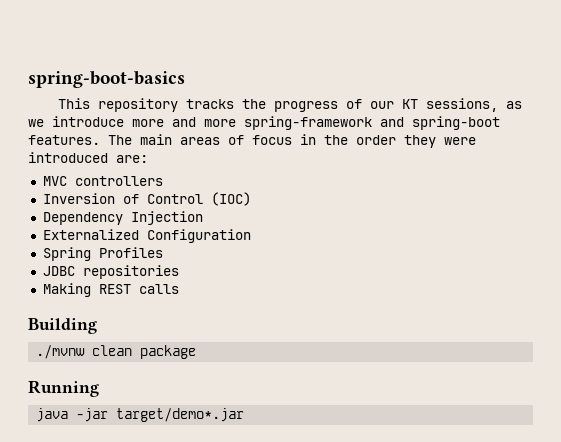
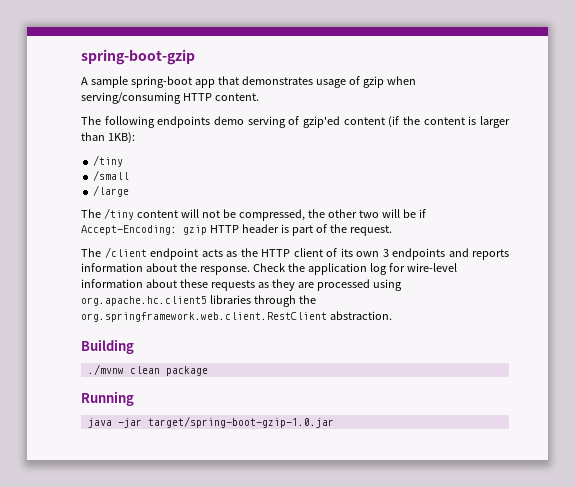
- spring-boot-basics
- This repository tracks the progress of our KT sessions, as we introduce more and more spring-framework and spring-boot features. The main areas of focus in the order they were introduced are:
- MVC controllers
- Inversion of Control (IOC)
- Dependency Injection
- Externalized Configuration
- Spring Profiles
- JDBC repositories
- Making REST calls
+ spring-boot-gzip
+ A sample spring-boot app that demonstrates usage of gzip when serving/consuming HTTP content.
+ The following endpoints demo serving of gzip'ed content (if the content is larger than 1KB):
+ /tiny
+ /small
+ /large
+ The /tiny content will not be compressed, the other two will be if Accept-Encoding: gzip HTTP header is part of the request.
+ The /client endpoint acts as the HTTP client of its own 3 endpoints and reports information about the response. Check the application log for wire-level information about these requests as they are processed using org.apache.hc.client5 libraries through the org.springframework.web.client.RestClient abstraction.
- java -jar target/demo*.jar
+ java -jar target/spring-boot-gzip-1.0.jar

